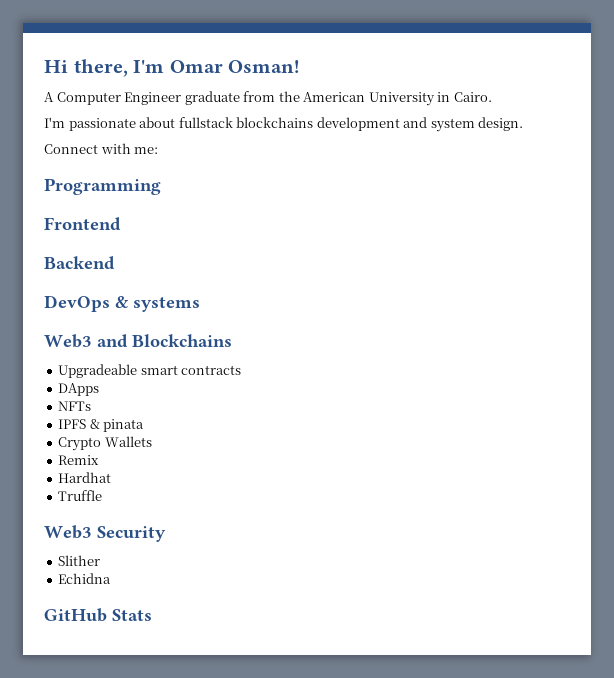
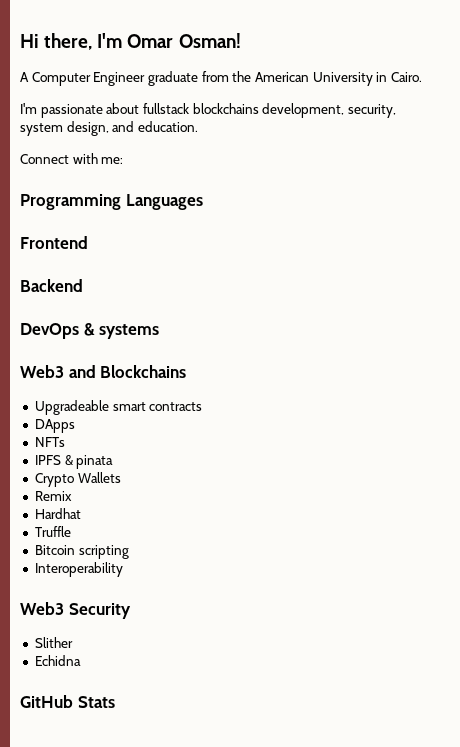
- I'm passionate about fullstack blockchains development and system design.
+ I'm passionate about fullstack blockchains development, security, system design, and education.
- Programming
+ Programming Languages
+ Bitcoin scripting
+ Interoperability

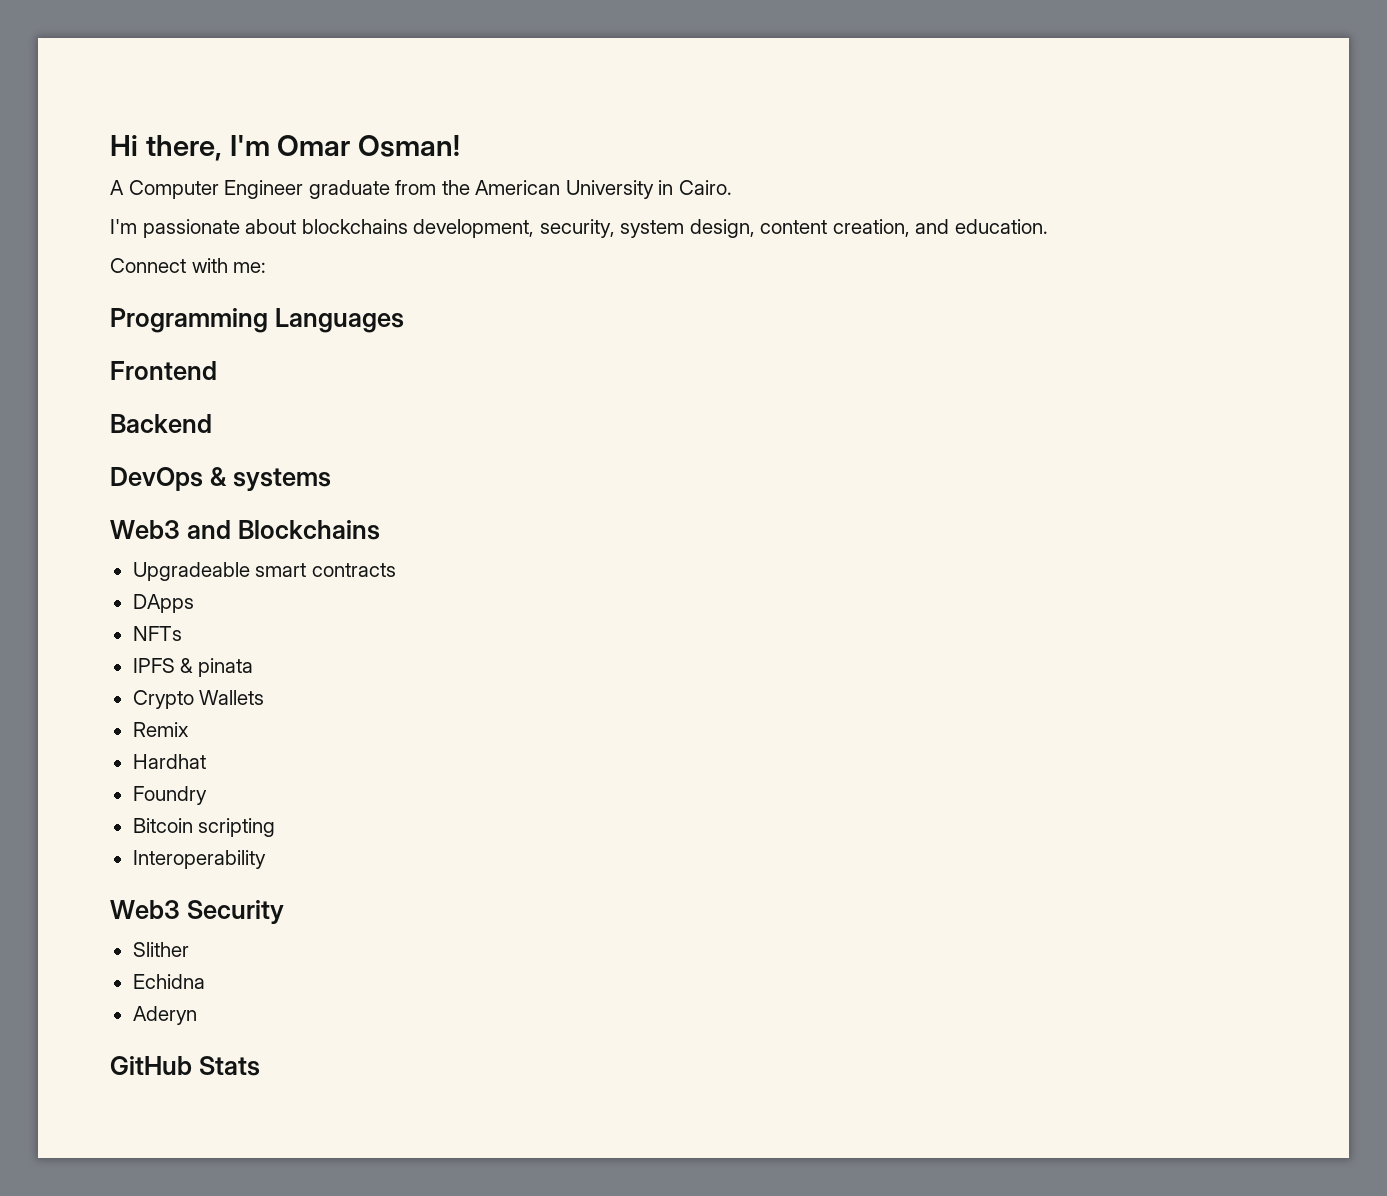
- I'm passionate about fullstack blockchains development, security, system design, and education.
+ I'm passionate about blockchains development, security, system design, content creation, and education.
- Truffle
+ Foundry
+ Aderyn

